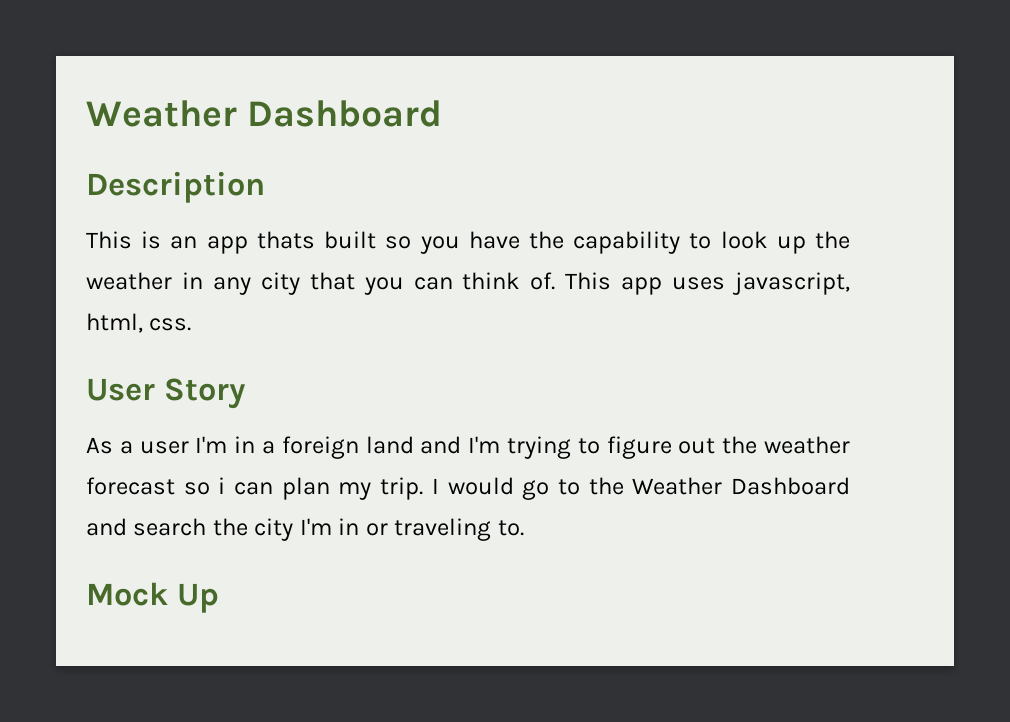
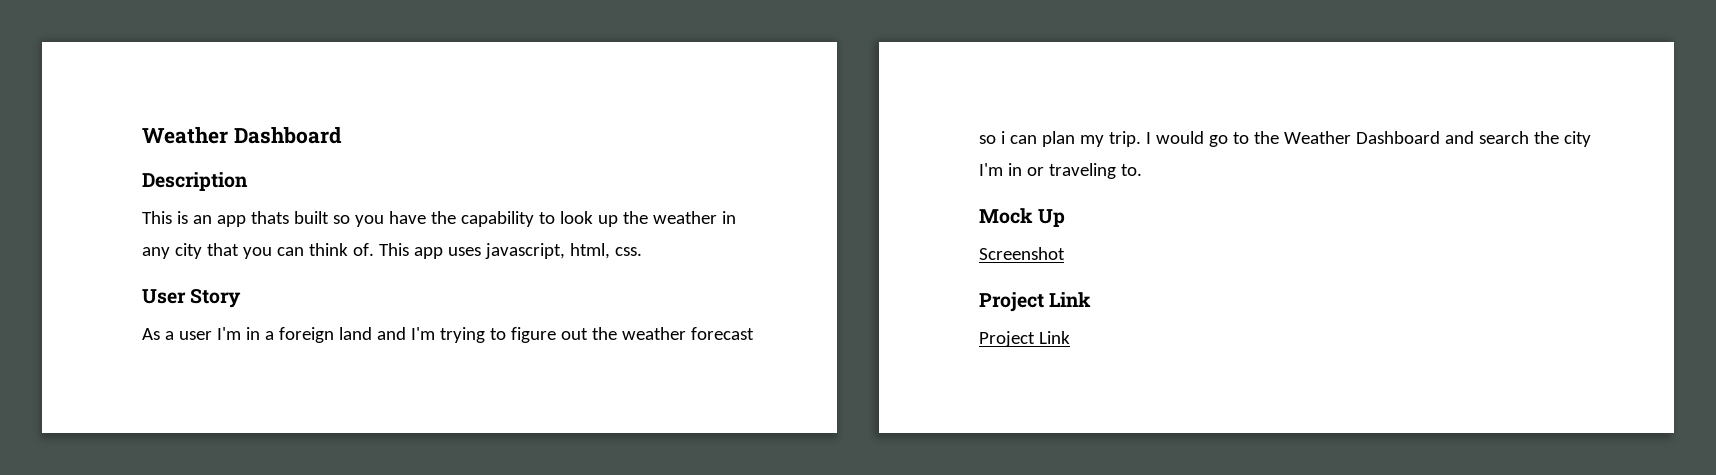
+ Screenshot
+ Project Link
+ Project Link

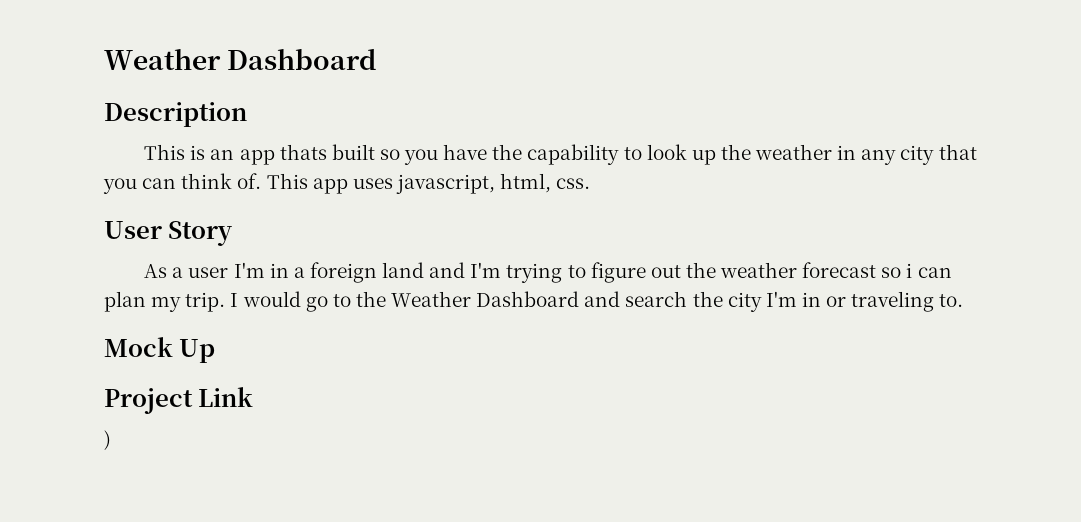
- Screenshot
  Project Link
- Project Link
+ )

